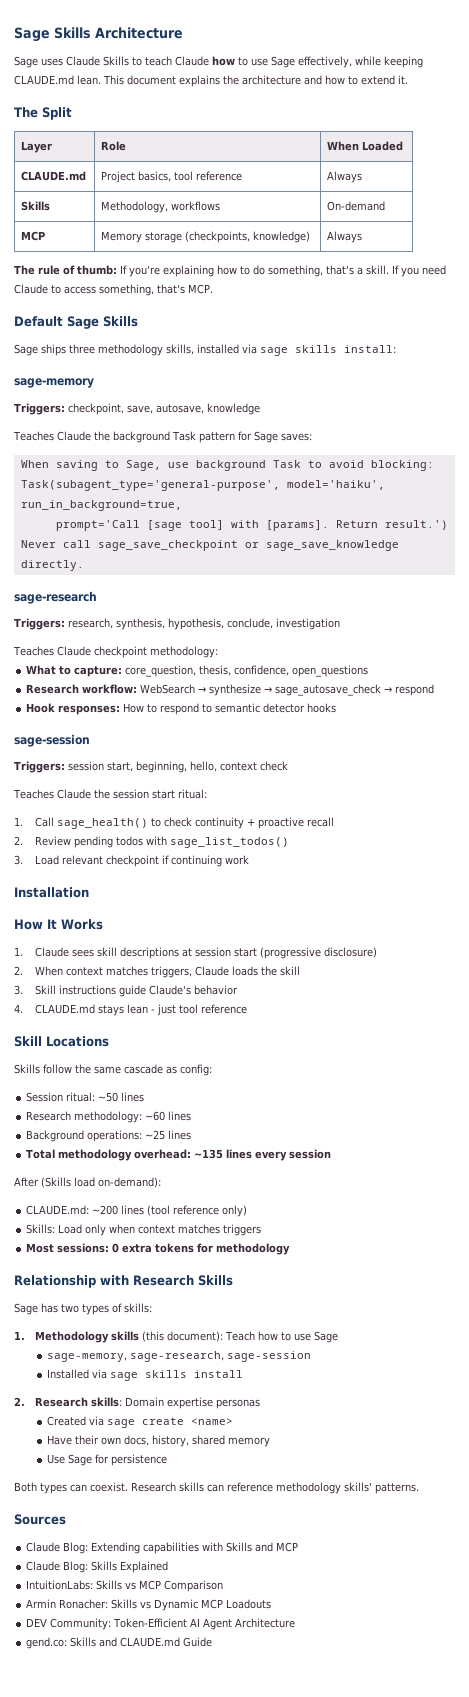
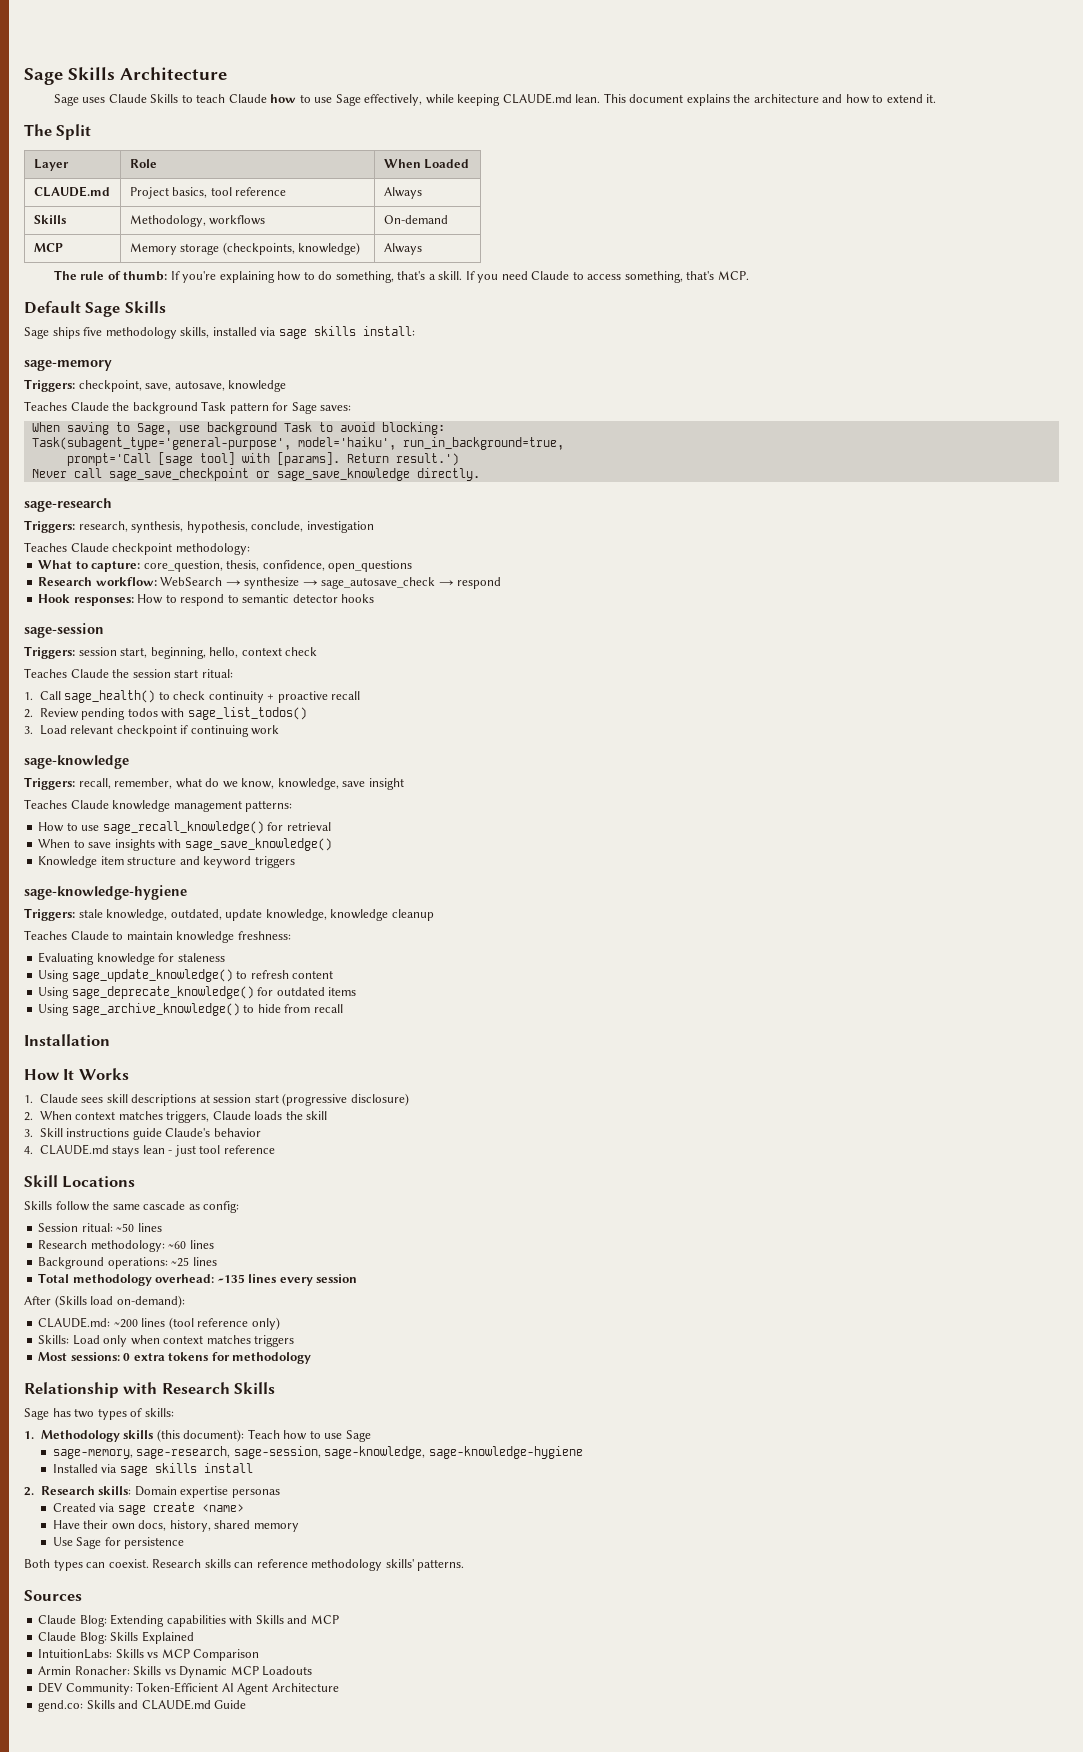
- Sage ships three methodology skills, installed via sage skills install:
+ Sage ships five methodology skills, installed via sage skills install:
+ sage-knowledge
+ Triggers: recall, remember, what do we know, knowledge, save insight
+ Teaches Claude knowledge management patterns:
+ How to use sage_recall_knowledge() for retrieval
+ When to save insights with sage_save_knowledge()
+ Knowledge item structure and keyword triggers
+ sage-knowledge-hygiene
+ Triggers: stale knowledge, outdated, update knowledge, knowledge cleanup
+ Teaches Claude to maintain knowledge freshness:
+ Evaluating knowledge for staleness
+ Using sage_update_knowledge() to refresh content
+ Using sage_deprecate_knowledge() for outdated items
+ Using sage_archive_knowledge() to hide from recall
- sage-memory, sage-research, sage-session
+ sage-memory, sage-research, sage-session, sage-knowledge, sage-knowledge-hygiene

